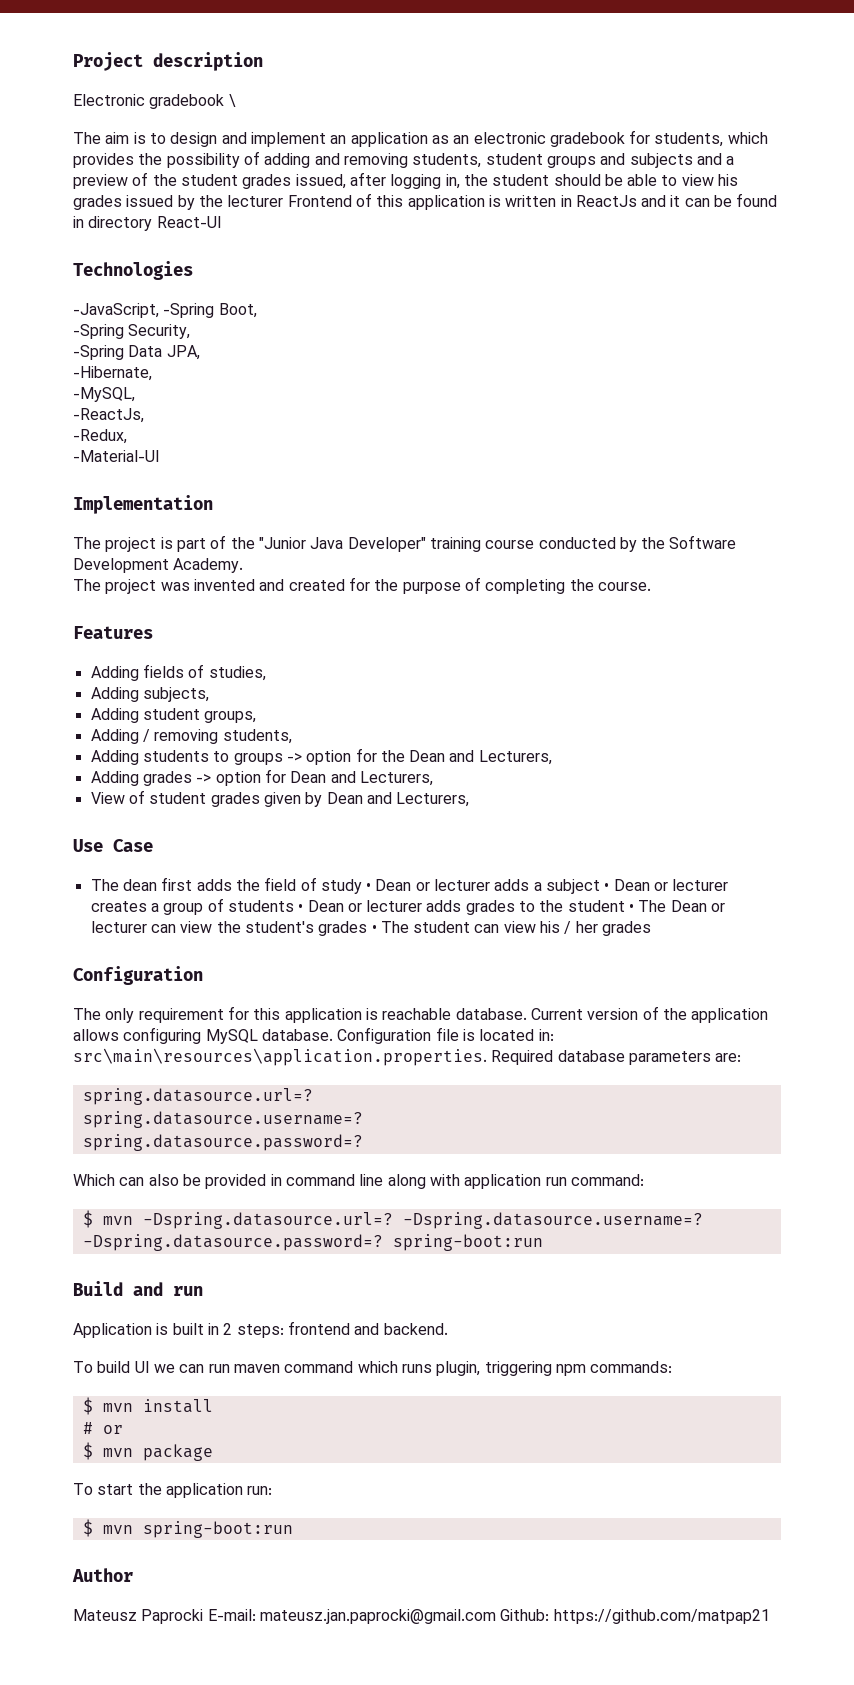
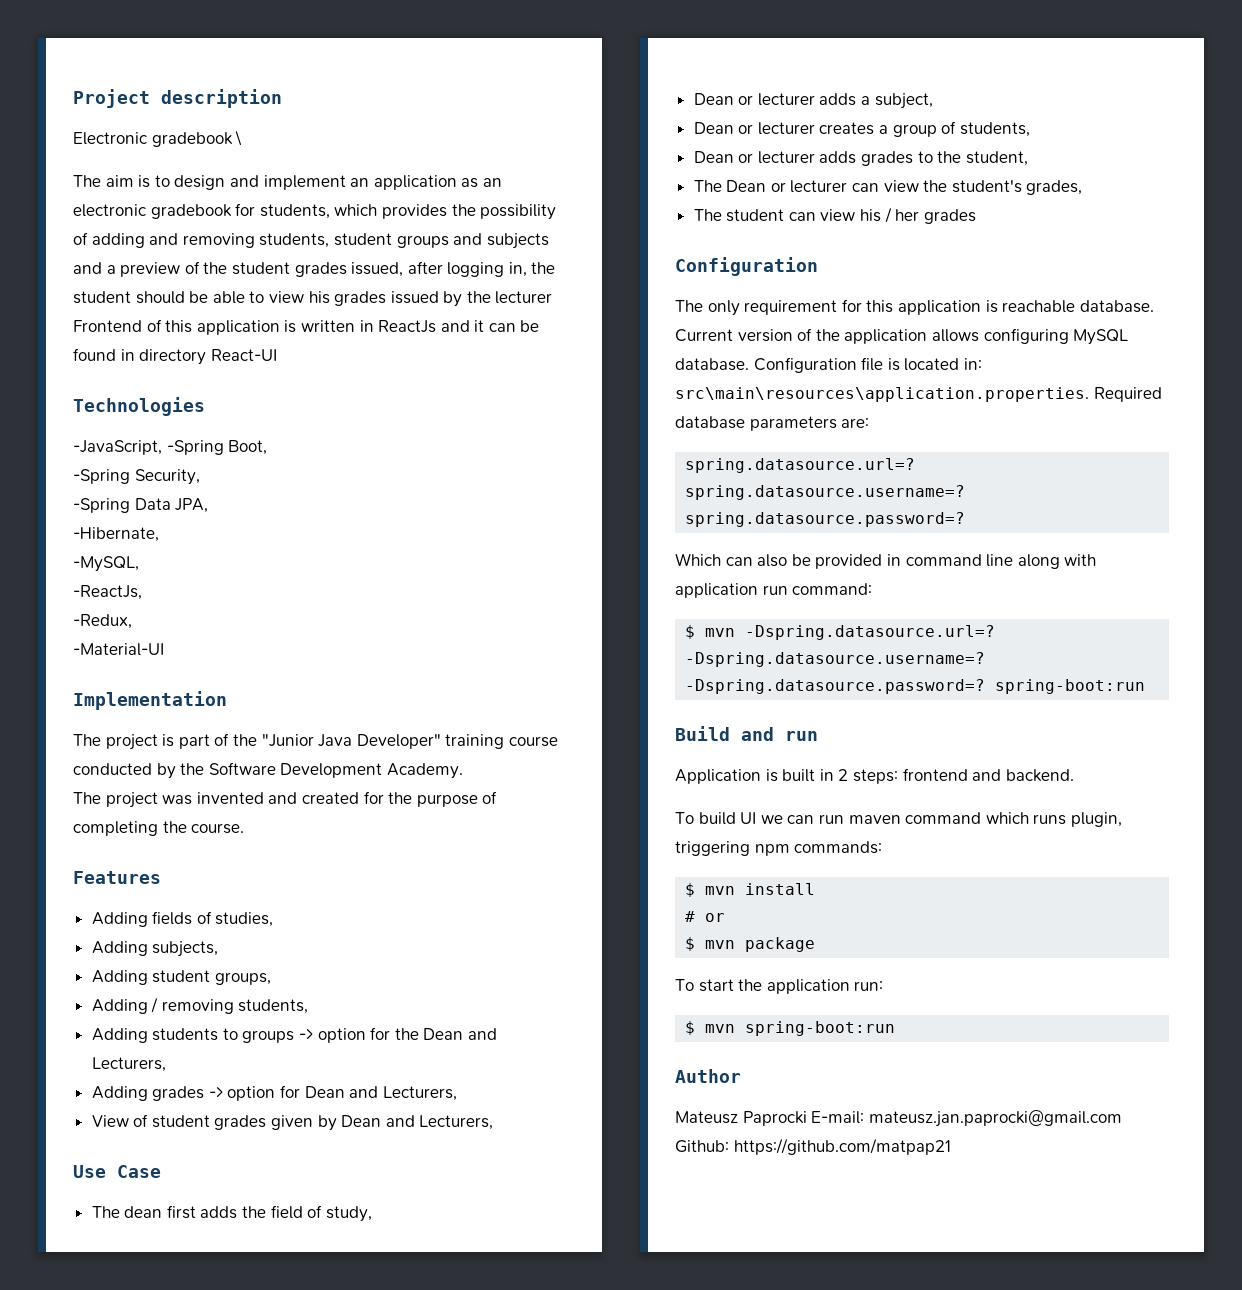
- The dean first adds the field of study • Dean or lecturer adds a subject • Dean or lecturer creates a group of students • Dean or lecturer adds grades to the student • The Dean or lecturer can view the student's grades • The student can view his / her grades
+ The dean first adds the field of study,
+ Dean or lecturer adds a subject,
+ Dean or lecturer creates a group of students,
+ Dean or lecturer adds grades to the student,
+ The Dean or lecturer can view the student's grades,
+ The student can view his / her grades

